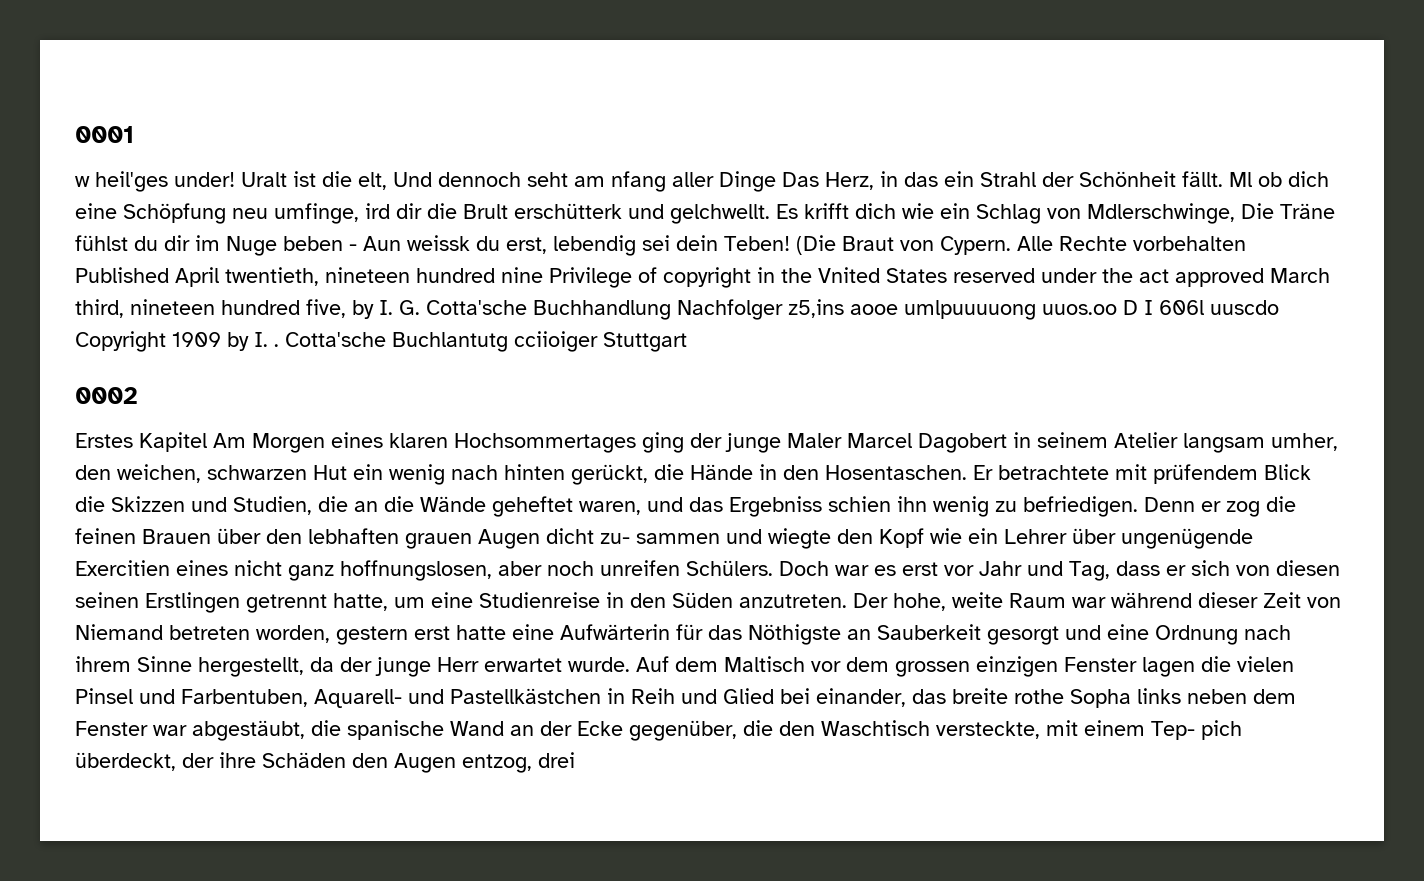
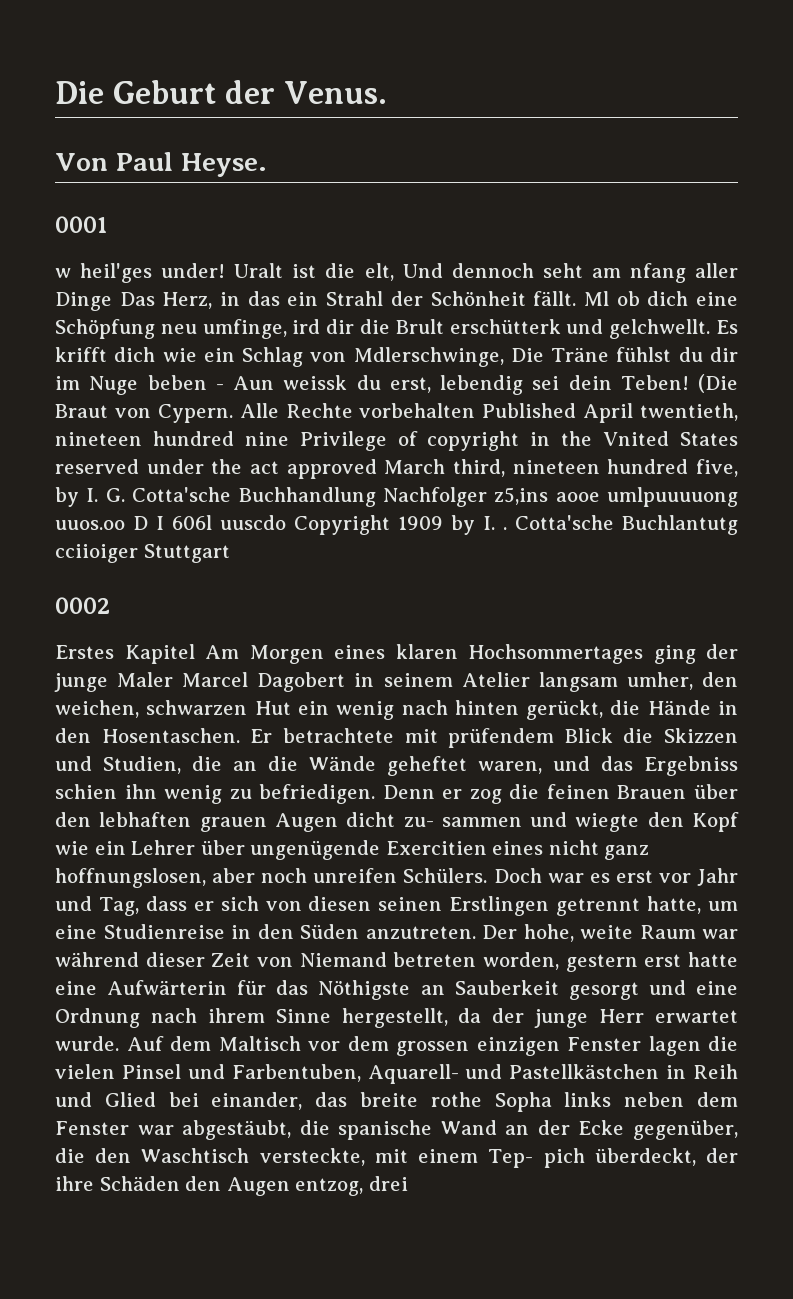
+ Die Geburt der Venus.
+ Von Paul Heyse.

